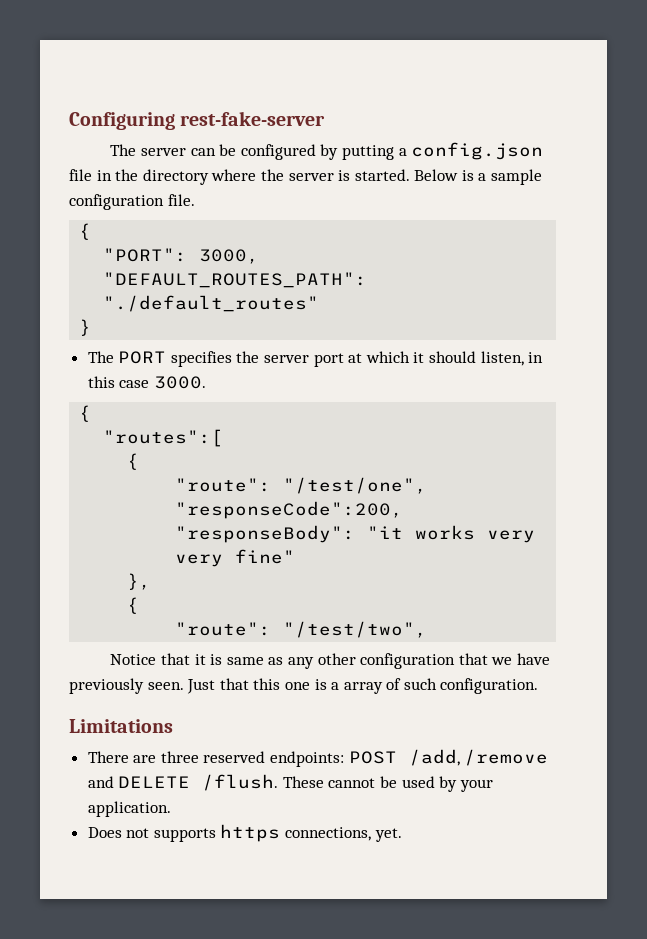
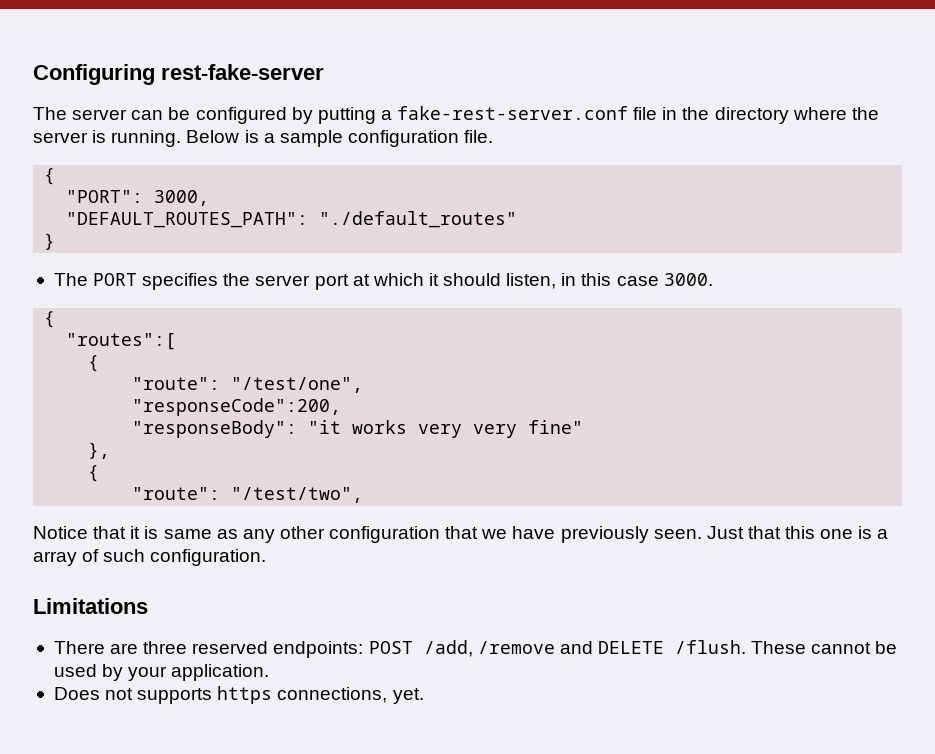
- The server can be configured by putting a config.json file in the directory where the server is started.
+ The server can be configured by putting a fake-rest-server.conf file in the directory where the server is running.

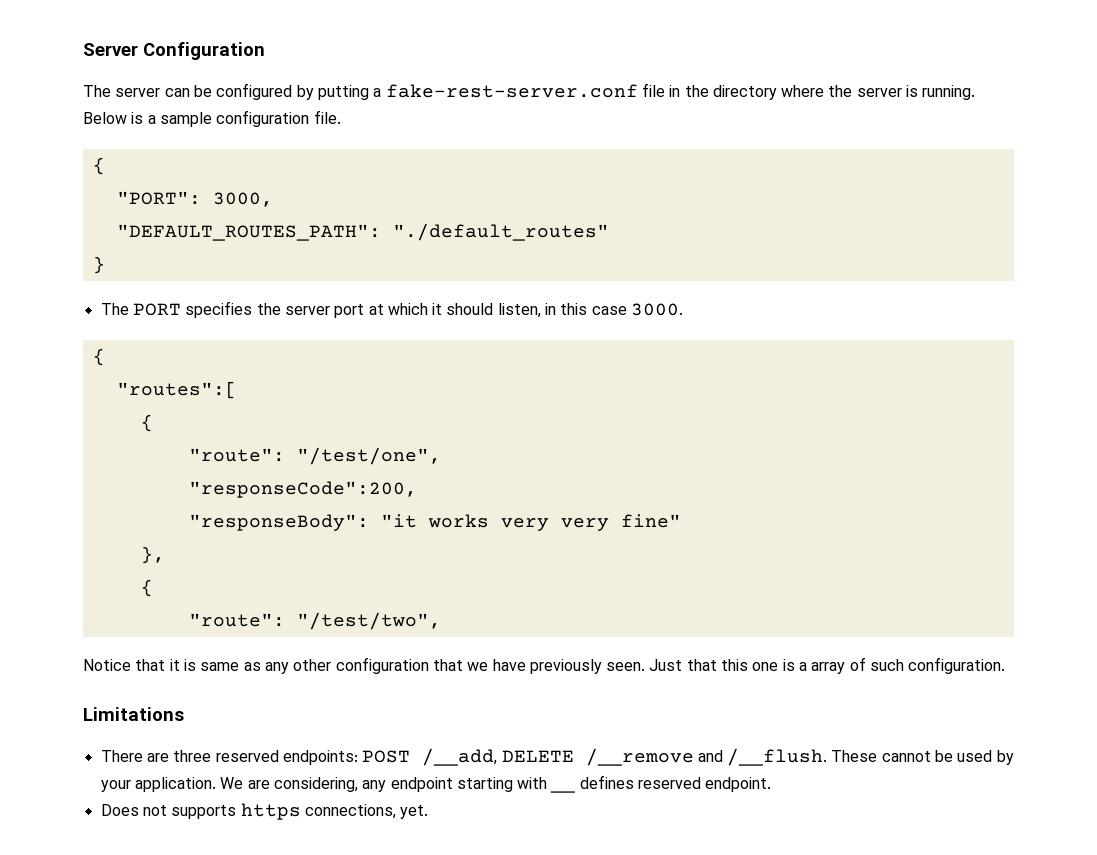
- Configuring rest-fake-server
+ Server Configuration
- There are three reserved endpoints: POST /add, /remove and DELETE /flush.
+ There are three reserved endpoints: POST /__add, DELETE /__remove and /__flush.
+ We are considering, any endpoint starting with __ defines reserved endpoint.

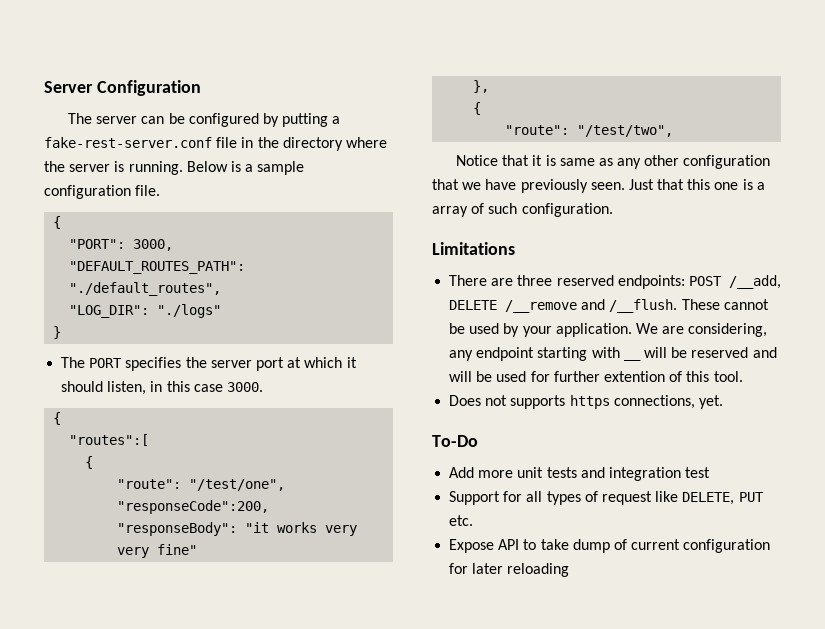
- "DEFAULT_ROUTES_PATH": "./default_routes"
+ "DEFAULT_ROUTES_PATH": "./default_routes",
+ "LOG_DIR": "./logs"
- We are considering, any endpoint starting with __ defines reserved endpoint.
+ We are considering, any endpoint starting with __ will be reserved and will be used for further extention of this tool.
+ To-Do
+ Add more unit tests and integration test
+ Support for all types of request like DELETE, PUT etc.
+ Expose API to take dump of current configuration for later reloading

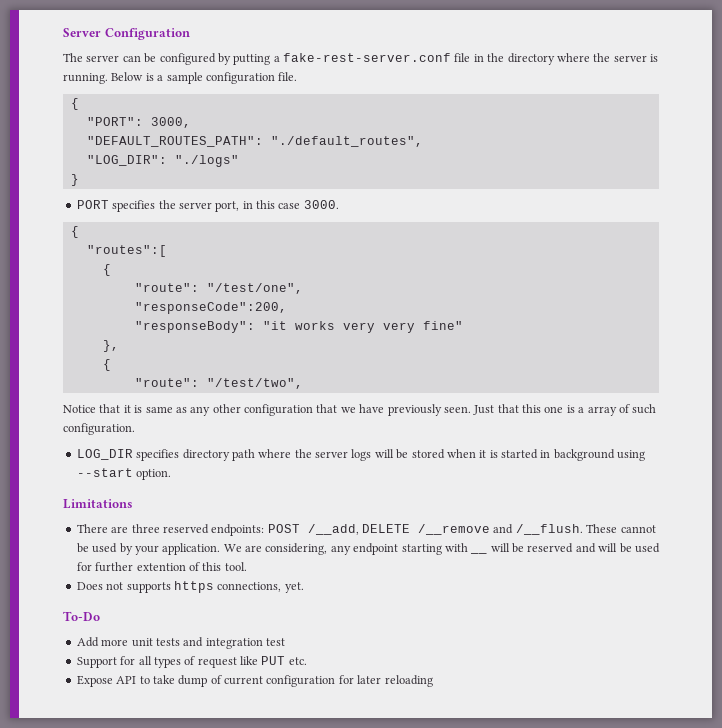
- The PORT specifies the server port at which it should listen, in this case 3000.
+ PORT specifies the server port, in this case 3000.
+ LOG_DIR specifies directory path where the server logs will be stored when it is started in background using --start option.
- Support for all types of request like DELETE, PUT etc.
+ Support for all types of request like PUT etc.

